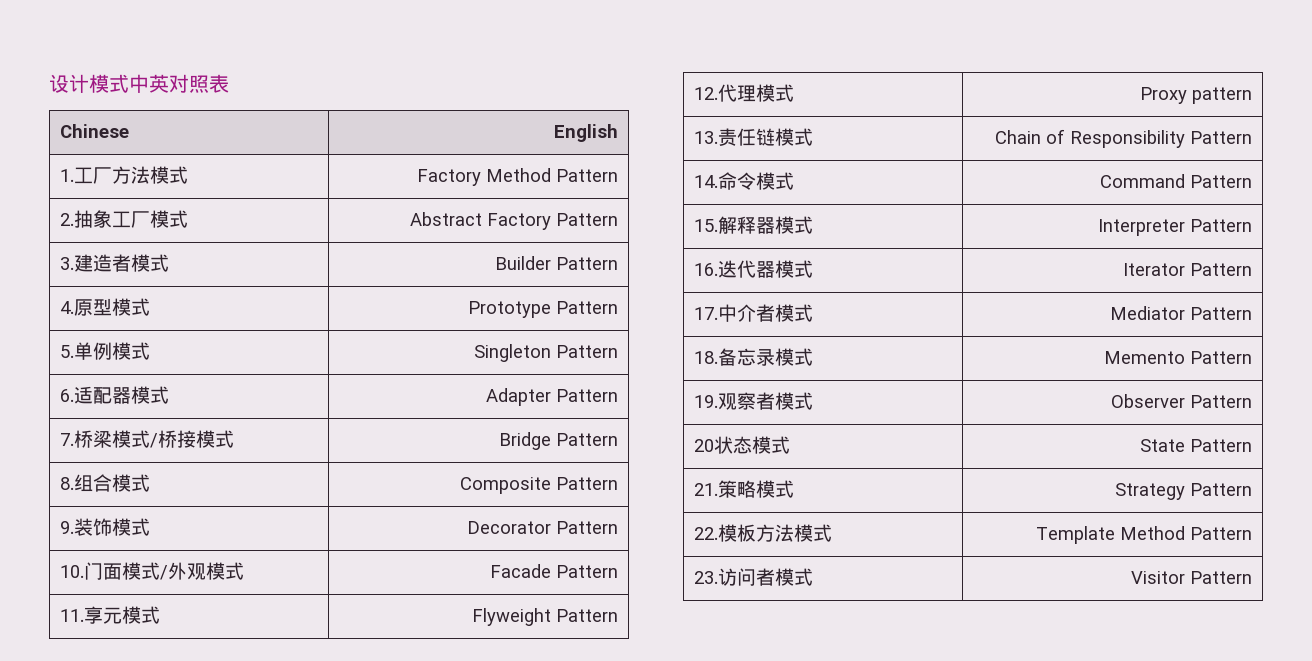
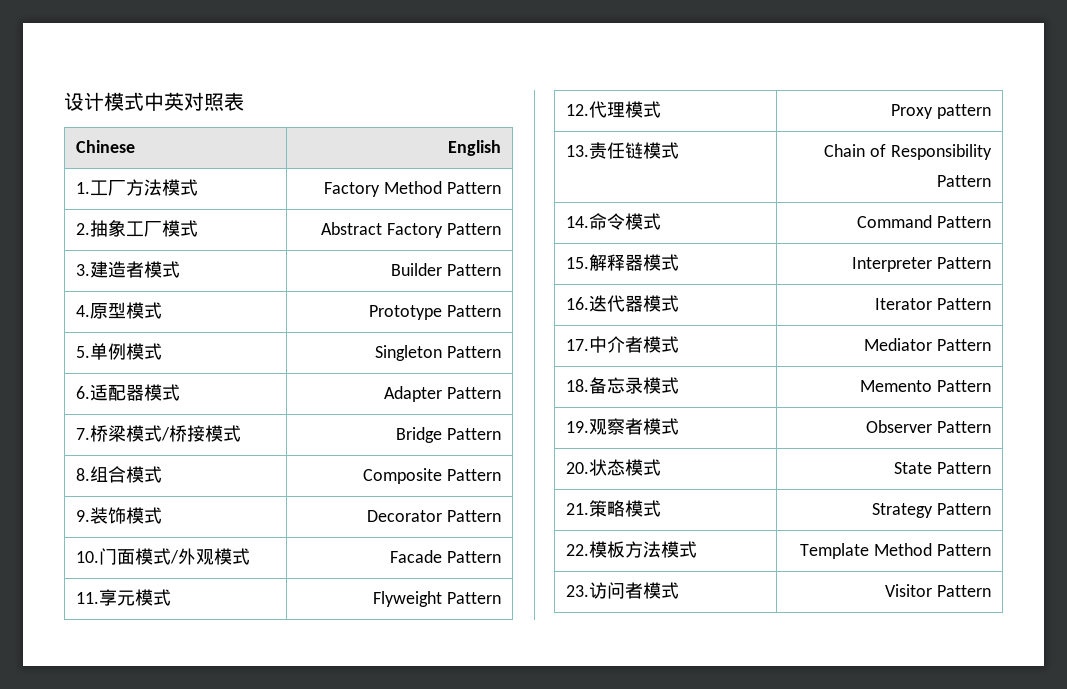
- 20状态模式 | State Pattern
+ 20.状态模式 | State Pattern

